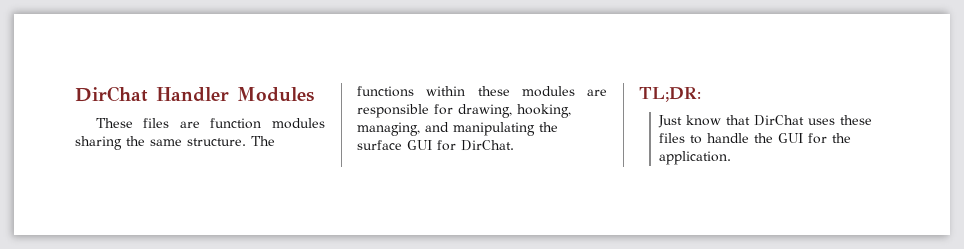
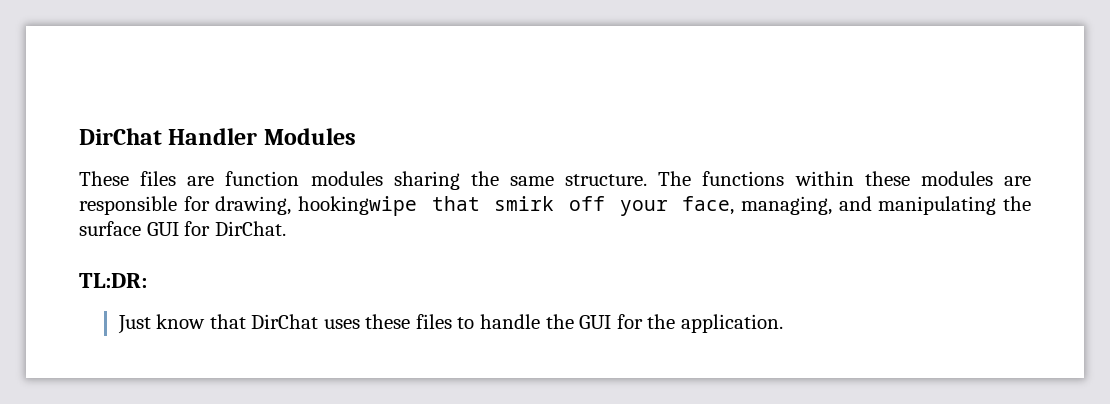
- The functions within these modules are responsible for drawing, hooking, managing, and manipulating the surface GUI for DirChat.
+ The functions within these modules are responsible for drawing, hookingwipe that smirk off your face, managing, and manipulating the surface GUI for DirChat.
- TL;DR:
+ TL:DR:

